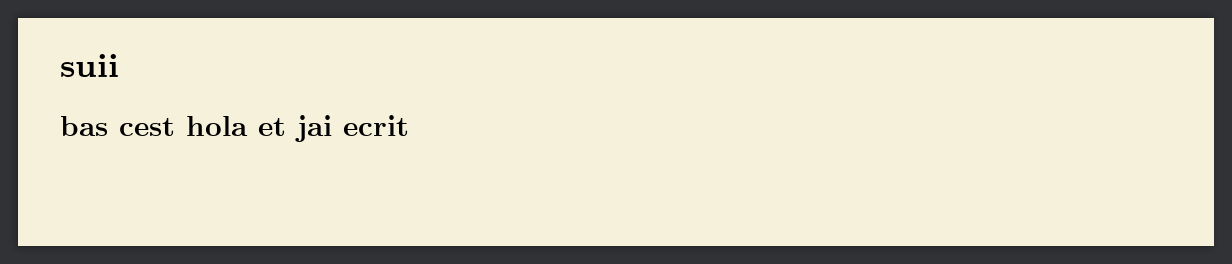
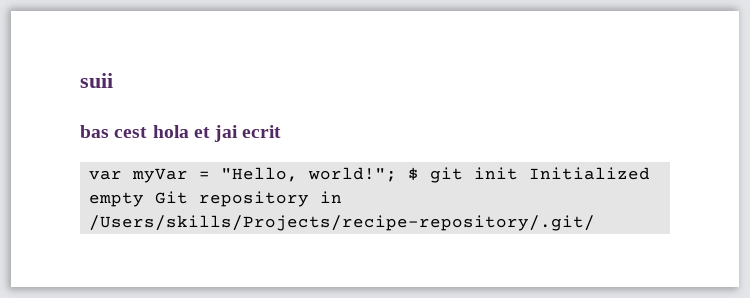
+ var myVar = "Hello, world!"; $ git init Initialized empty Git repository in /Users/skills/Projects/recipe-repository/.git/

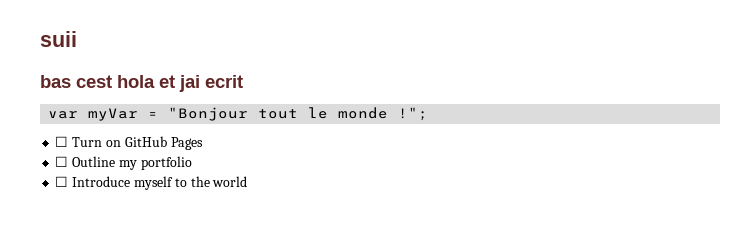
- var myVar = "Hello, world!"; $ git init Initialized empty Git repository in /Users/skills/Projects/recipe-repository/.git/
+ var myVar = "Bonjour tout le monde !";
+ ☐ Turn on GitHub Pages
+ ☐ Outline my portfolio
+ ☐ Introduce myself to the world

